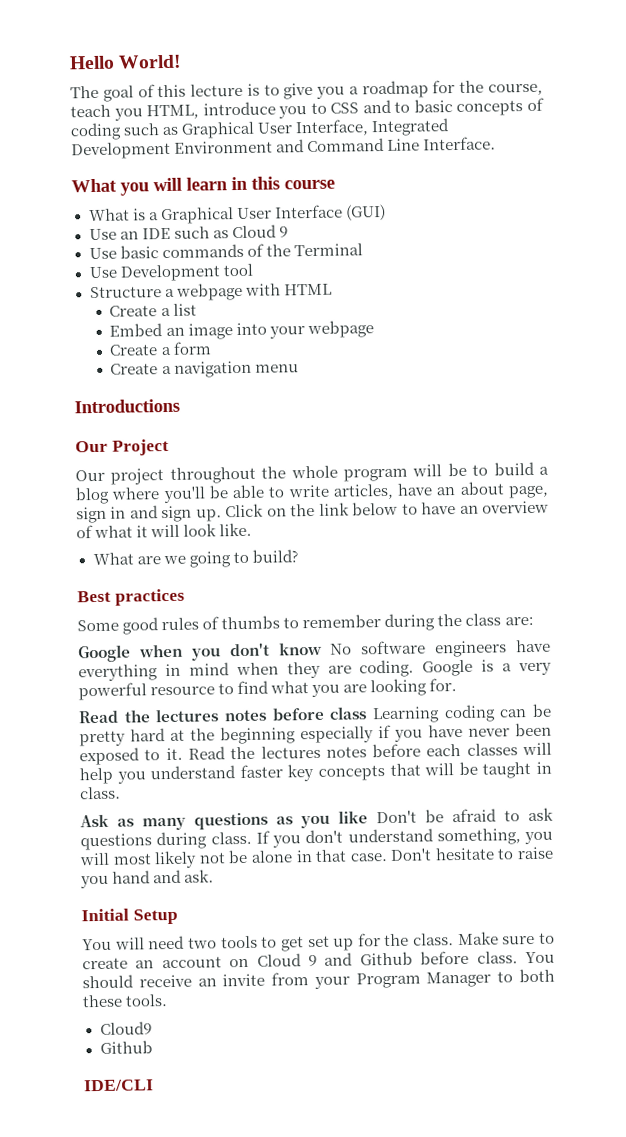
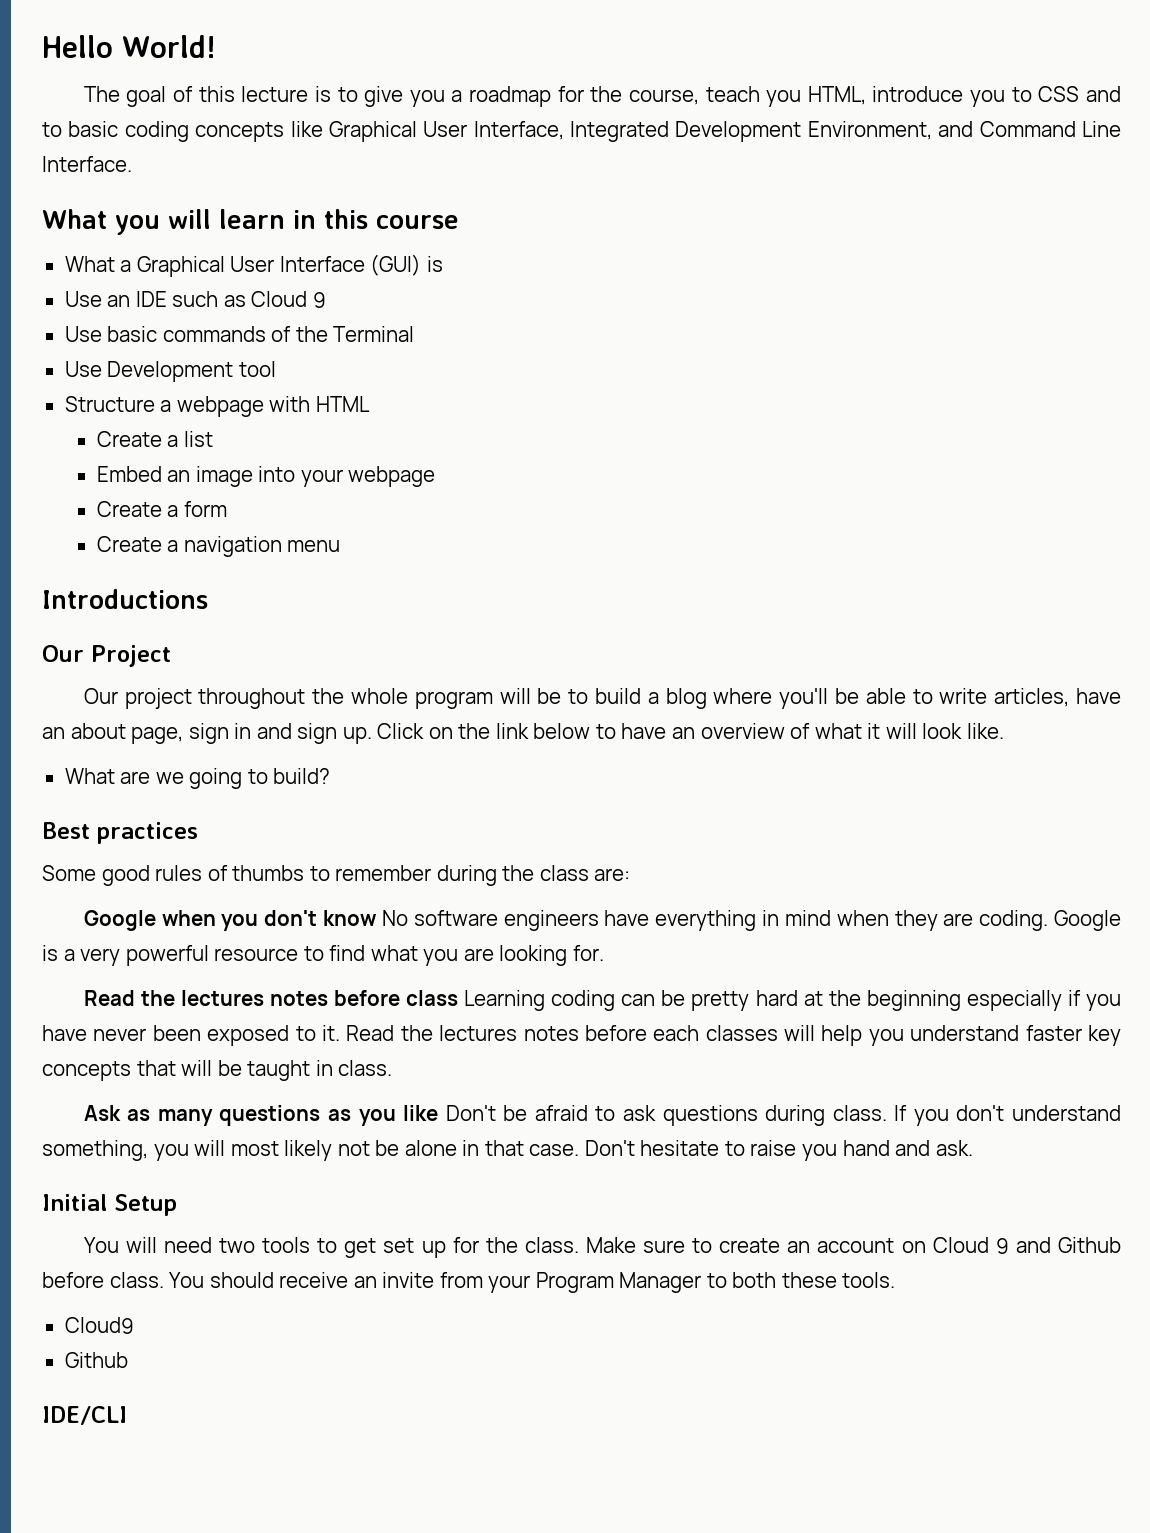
- The goal of this lecture is to give you a roadmap for the course, teach you HTML, introduce you to CSS and to basic concepts of coding such as Graphical User Interface, Integrated Development Environment and Command Line Interface.
+ The goal of this lecture is to give you a roadmap for the course, teach you HTML, introduce you to CSS and to basic coding concepts like Graphical User Interface, Integrated Development Environment, and Command Line Interface.
- What is a Graphical User Interface (GUI)
+ What a Graphical User Interface (GUI) is

